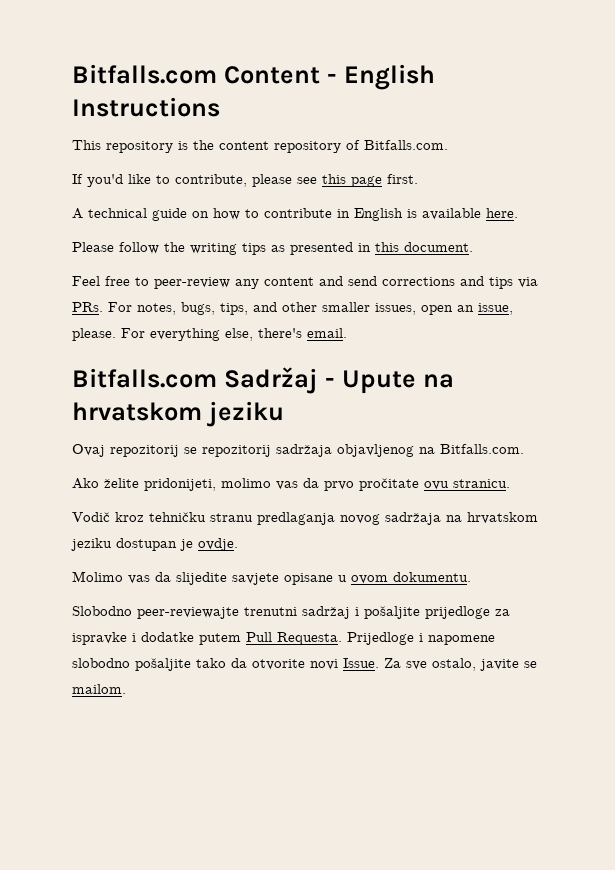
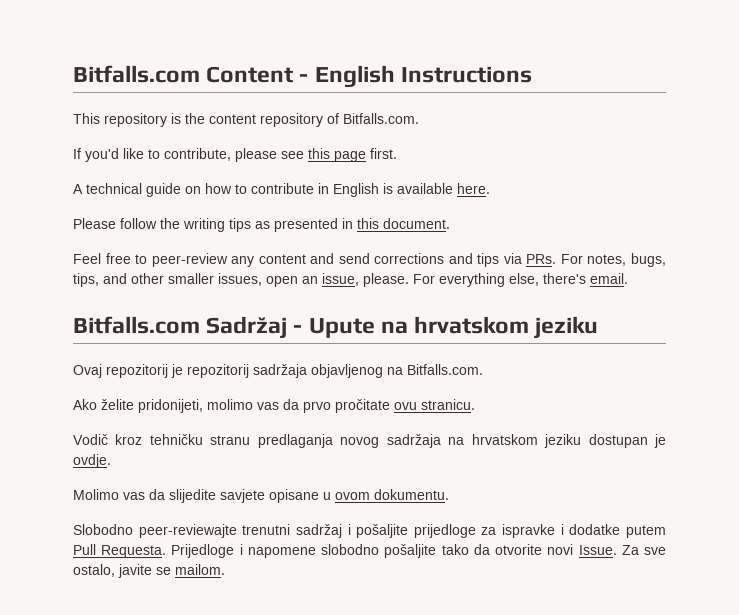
- Ovaj repozitorij se repozitorij sadržaja objavljenog na Bitfalls.com.
+ Ovaj repozitorij je repozitorij sadržaja objavljenog na Bitfalls.com.

